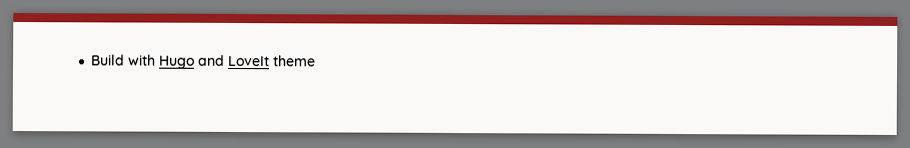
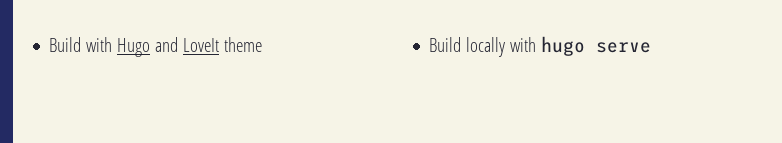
+ Build locally with hugo serve

